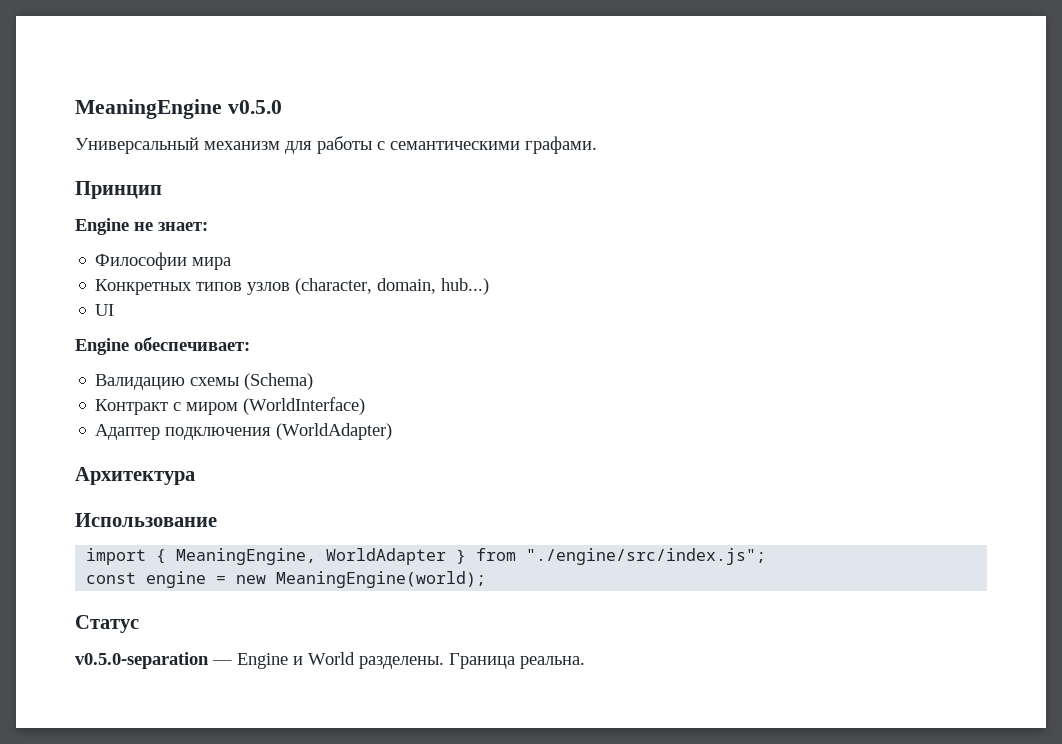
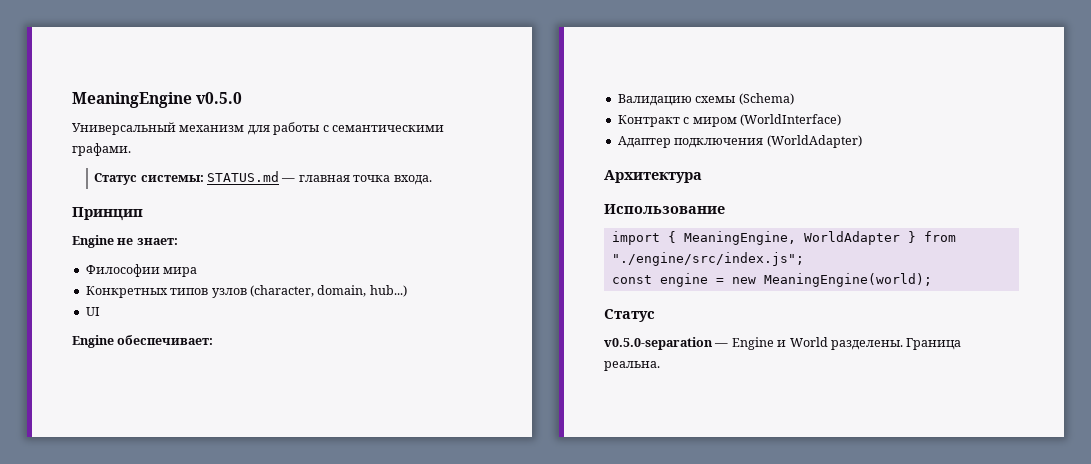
+ Статус системы: STATUS.md — главная точка входа.

